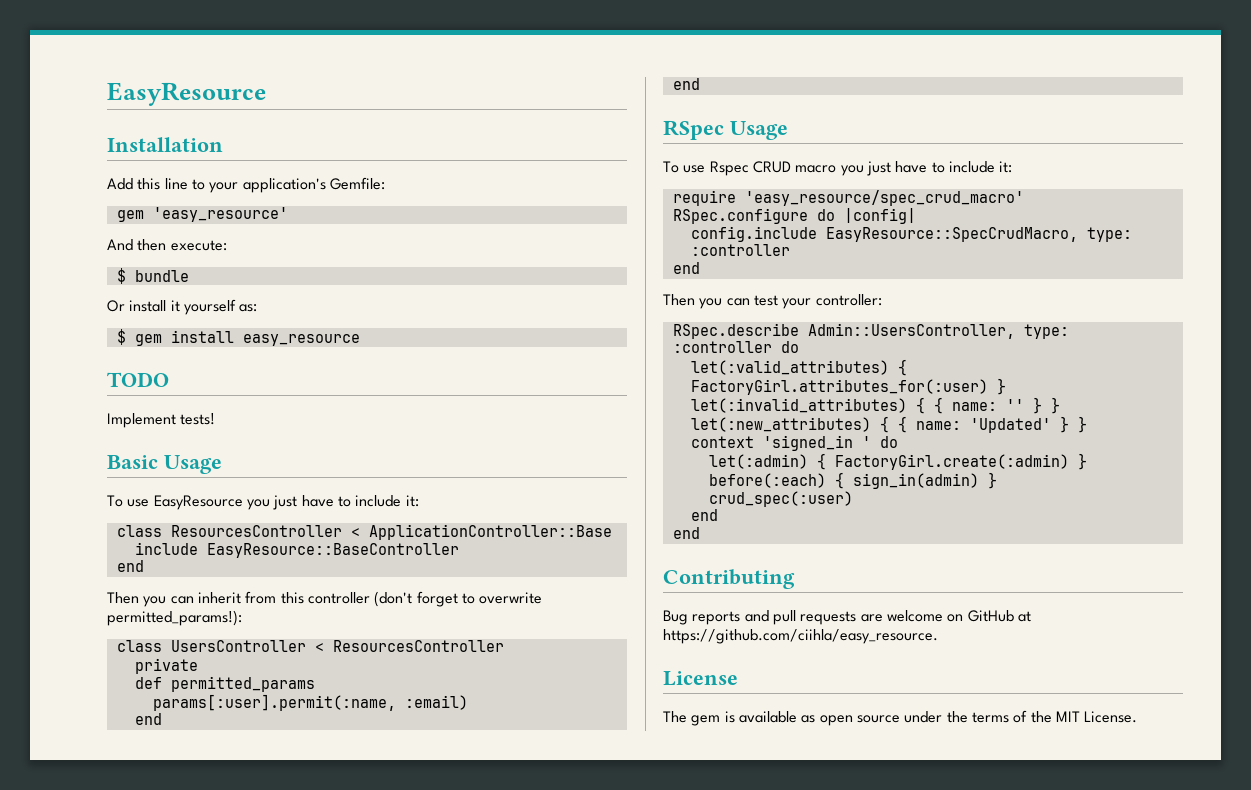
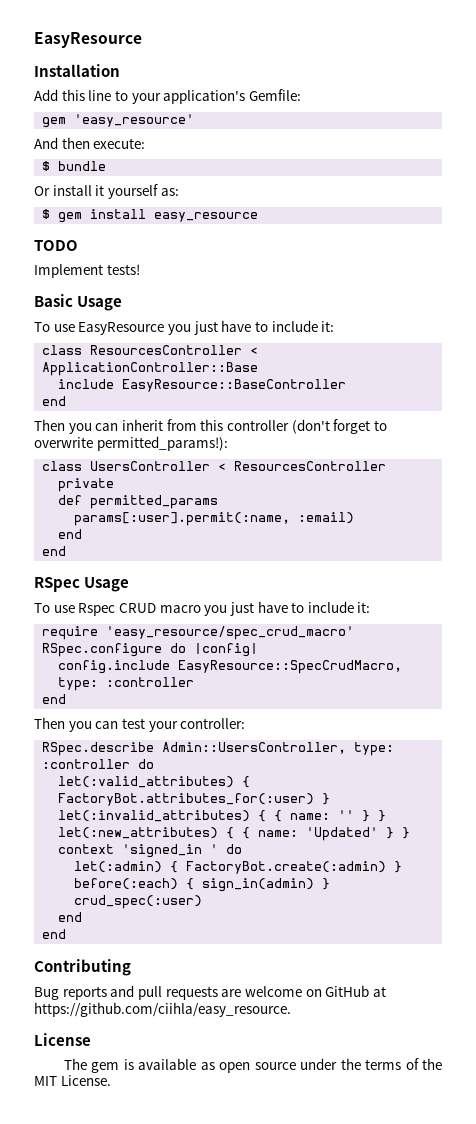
- let(:valid_attributes) { FactoryGirl.attributes_for(:user) }
+ let(:valid_attributes) { FactoryBot.attributes_for(:user) }
- let(:admin) { FactoryGirl.create(:admin) }
+ let(:admin) { FactoryBot.create(:admin) }

